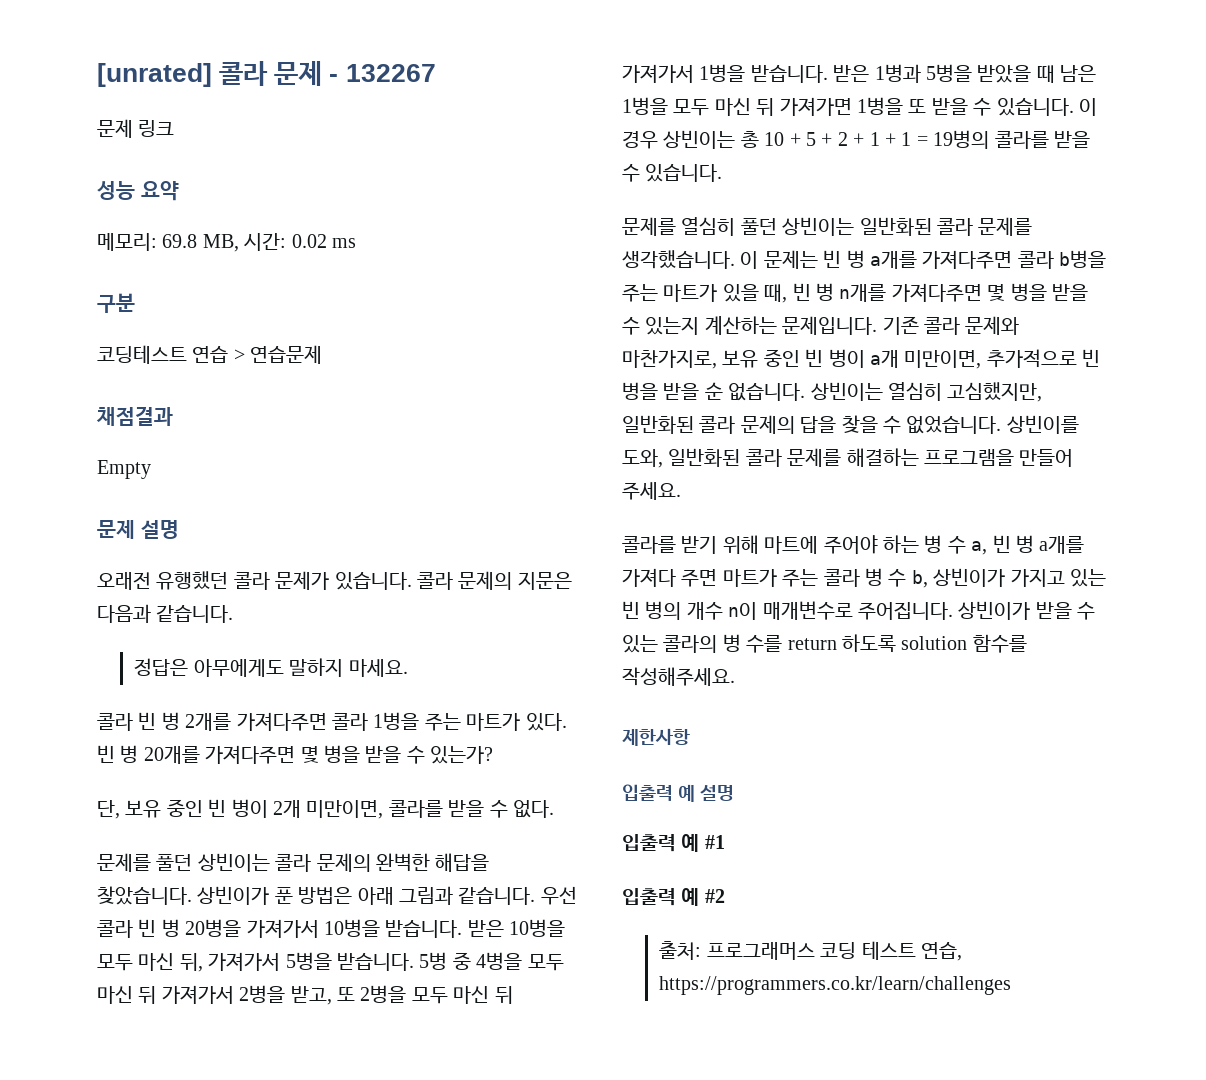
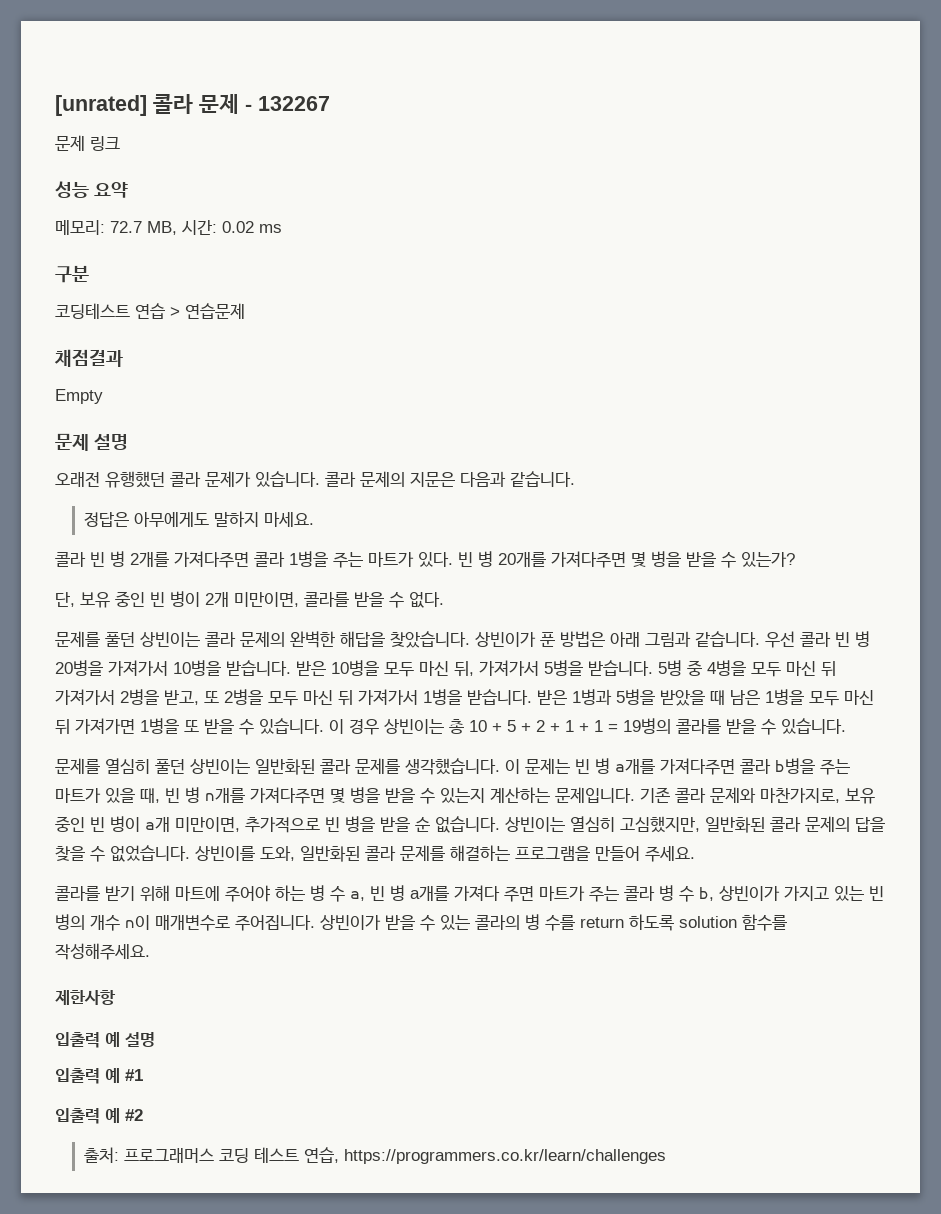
- 메모리: 69.8 MB, 시간: 0.02 ms
+ 메모리: 72.7 MB, 시간: 0.02 ms

